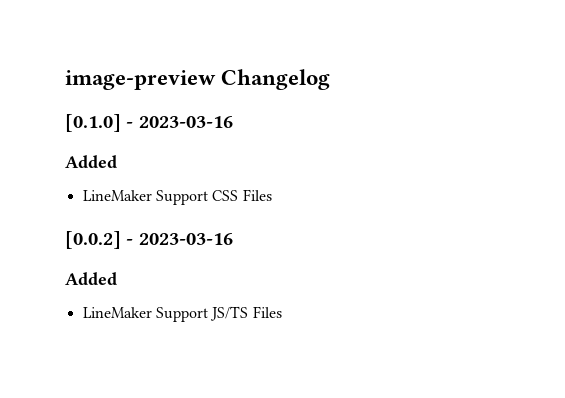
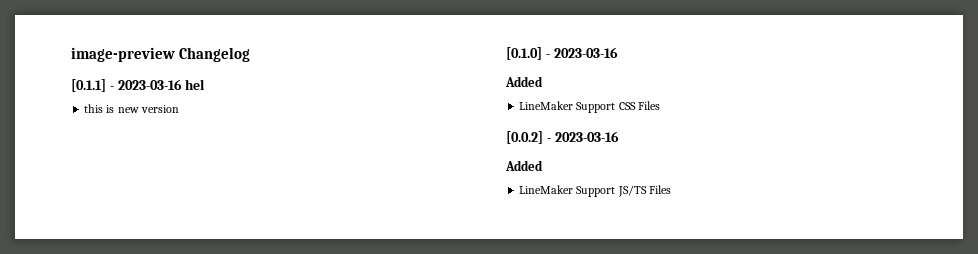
+ [0.1.1] - 2023-03-16 hel
+ this is new version

